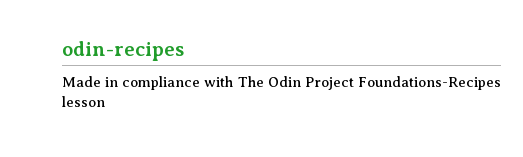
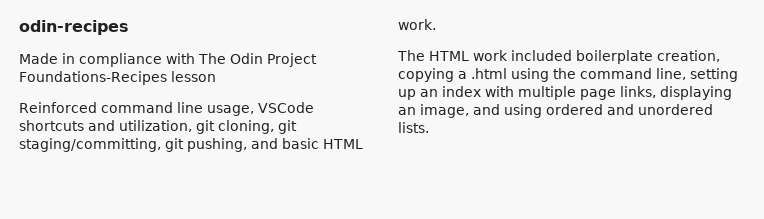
+ Reinforced command line usage, VSCode shortcuts and utilization, git cloning, git staging/committing, git pushing, and basic HTML work.
+ The HTML work included boilerplate creation, copying a .html using the command line, setting up an index with multiple page links, displaying an image, and using ordered and unordered lists.

